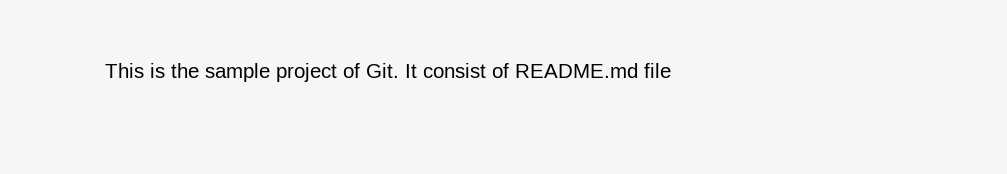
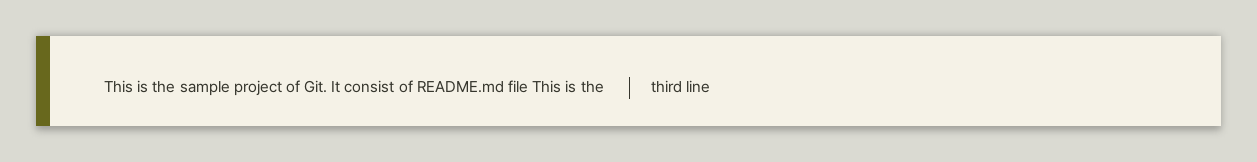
- This is the sample project of Git. It consist of README.md file
+ This is the sample project of Git. It consist of README.md file This is the third line

